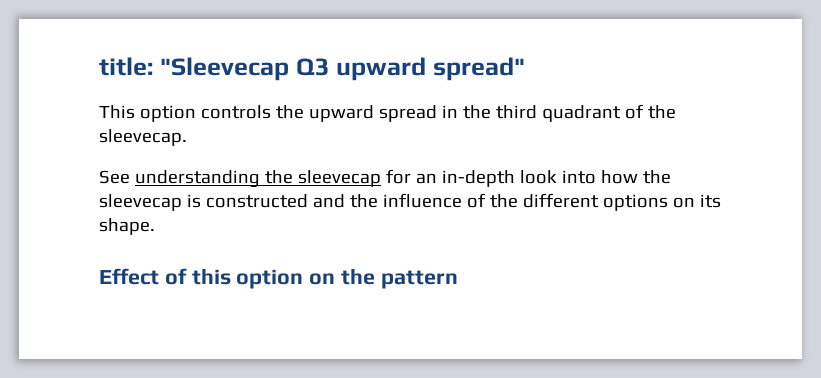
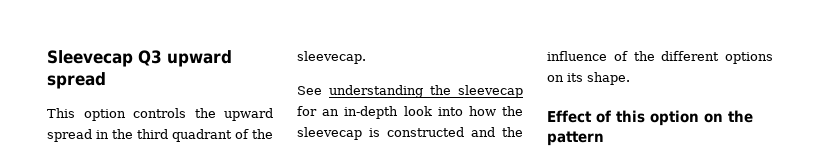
- title: "Sleevecap Q3 upward spread"
+ Sleevecap Q3 upward spread

